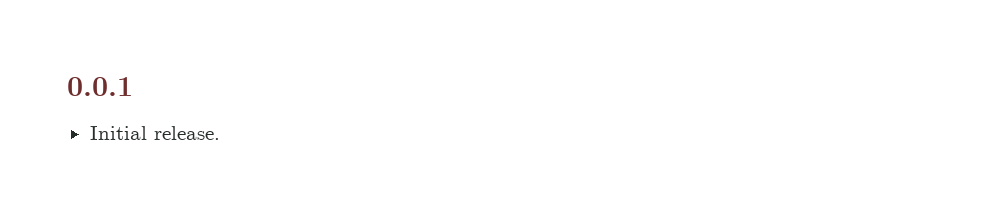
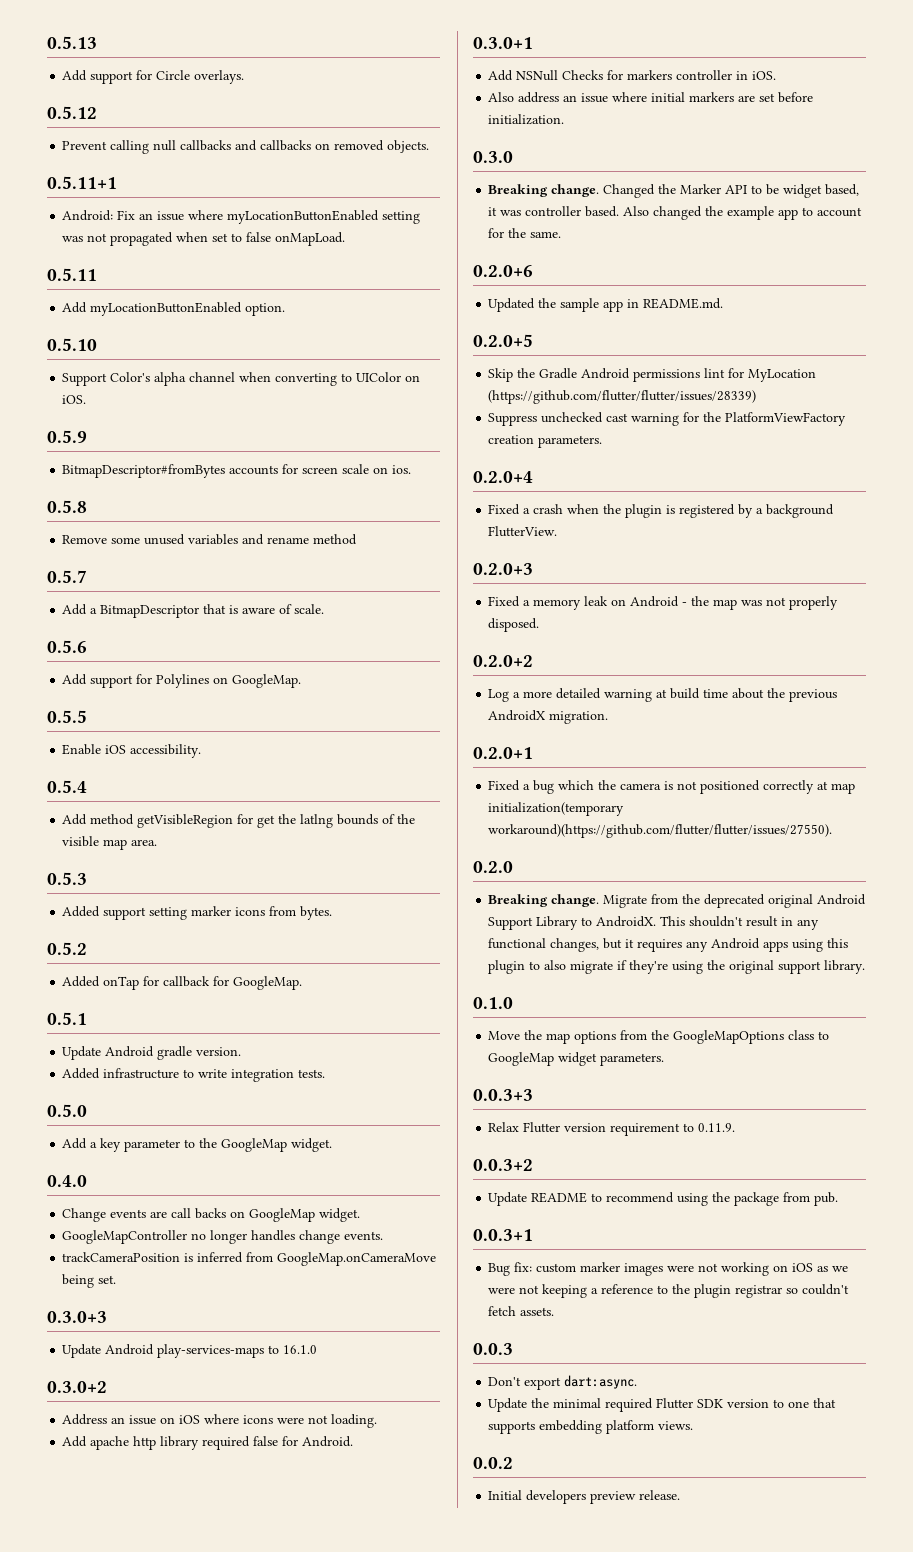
- 0.0.1
+ 0.5.13
+ Add support for Circle overlays.
+ 0.5.12
+ Prevent calling null callbacks and callbacks on removed objects.
+ 0.5.11+1
+ Android: Fix an issue where myLocationButtonEnabled setting was not propagated when set to false onMapLoad.
+ 0.5.11
+ Add myLocationButtonEnabled option.
+ 0.5.10
+ Support Color's alpha channel when converting to UIColor on iOS.
+ 0.5.9
+ BitmapDescriptor#fromBytes accounts for screen scale on ios.
+ 0.5.8
+ Remove some unused variables and rename method
+ 0.5.7
+ Add a BitmapDescriptor that is aware of scale.
+ 0.5.6
+ Add support for Polylines on GoogleMap.
+ 0.5.5
+ Enable iOS accessibility.
+ 0.5.4
+ Add method getVisibleRegion for get the latlng bounds of the visible map area.
+ 0.5.3
+ Added support setting marker icons from bytes.
+ 0.5.2
+ Added onTap for callback for GoogleMap.
+ 0.5.1
+ Update Android gradle version.
+ Added infrastructure to write integration tests.
+ 0.5.0
+ Add a key parameter to the GoogleMap widget.
+ 0.4.0
+ Change events are call backs on GoogleMap widget.
+ GoogleMapController no longer handles change events.
+ trackCameraPosition is inferred from GoogleMap.onCameraMove being set.
+ 0.3.0+3
+ Update Android play-services-maps to 16.1.0
+ 0.3.0+2
+ Address an issue on iOS where icons were not loading.
+ Add apache http library required false for Android.
+ 0.3.0+1
+ Add NSNull Checks for markers controller in iOS.
+ Also address an issue where initial markers are set before initialization.
+ 0.3.0
+ Breaking change. Changed the Marker API to be widget based, it was controller based. Also changed the example app to account for the same.
+ 0.2.0+6
+ Updated the sample app in README.md.
+ 0.2.0+5
+ Skip the Gradle Android permissions lint for MyLocation (https://github.com/flutter/flutter/issues/28339)
+ Suppress unchecked cast warning for the PlatformViewFactory creation parameters.
+ 0.2.0+4
+ Fixed a crash when the plugin is registered by a background FlutterView.
+ 0.2.0+3
+ Fixed a memory leak on Android - the map was not properly disposed.
+ 0.2.0+2
+ Log a more detailed warning at build time about the previous AndroidX migration.
+ 0.2.0+1
+ Fixed a bug which the camera is not positioned correctly at map initialization(temporary workaround)(https://github.com/flutter/flutter/issues/27550).
+ 0.2.0
+ Breaking change. Migrate from the deprecated original Android Support Library to AndroidX. This shouldn't result in any functional changes, but it requires any Android apps using this plugin to also migrate if they're using the original support library.
+ 0.1.0
+ Move the map options from the GoogleMapOptions class to GoogleMap widget parameters.
+ 0.0.3+3
+ Relax Flutter version requirement to 0.11.9.
+ 0.0.3+2
+ Update README to recommend using the package from pub.
+ 0.0.3+1
+ Bug fix: custom marker images were not working on iOS as we were not keeping a reference to the plugin registrar so couldn't fetch assets.
+ 0.0.3
+ Don't export dart:async.
+ Update the minimal required Flutter SDK version to one that supports embedding platform views.
+ 0.0.2
- Initial release.
+ Initial developers preview release.

